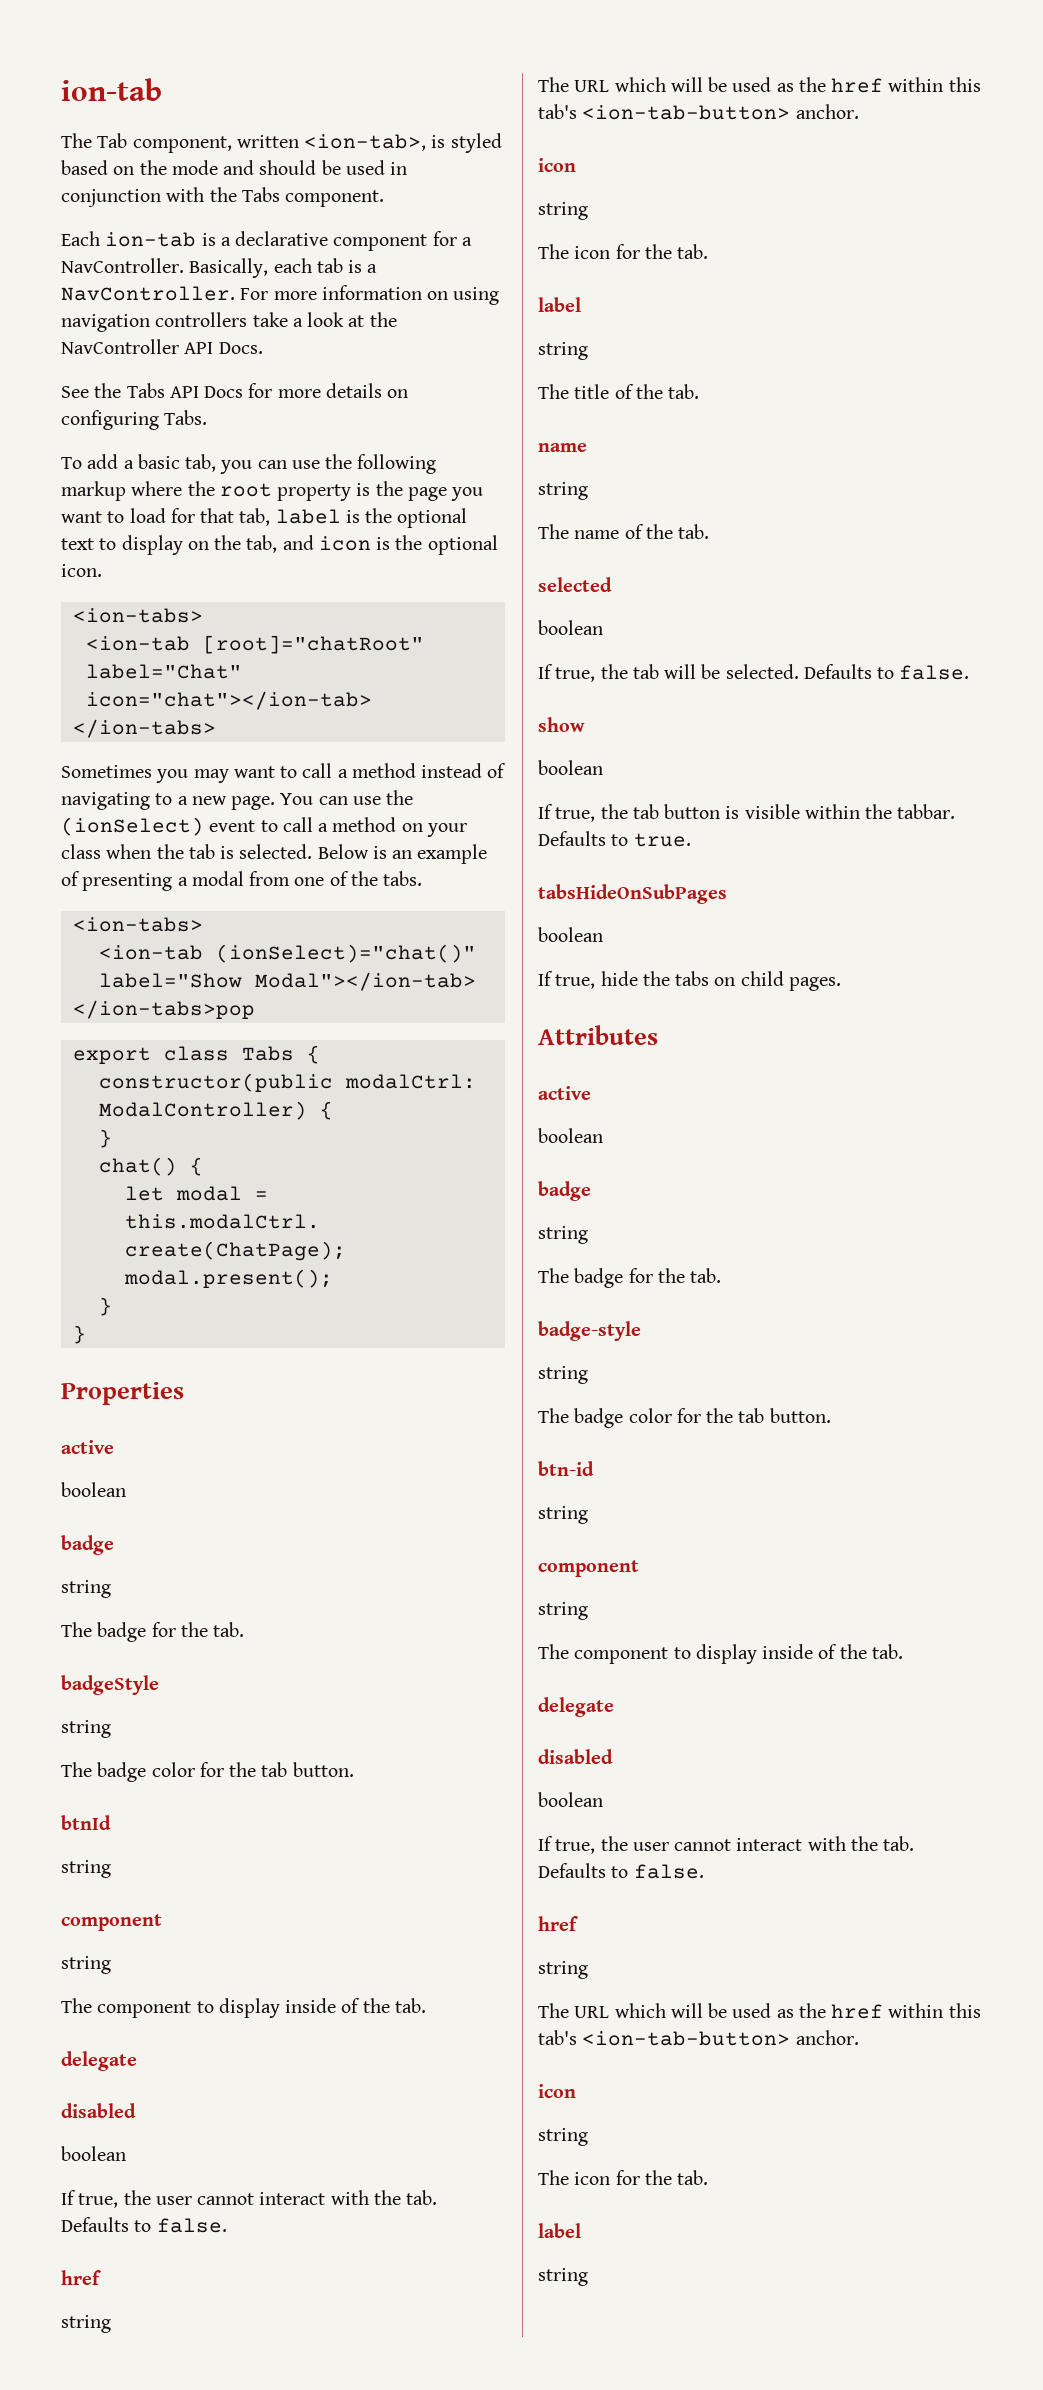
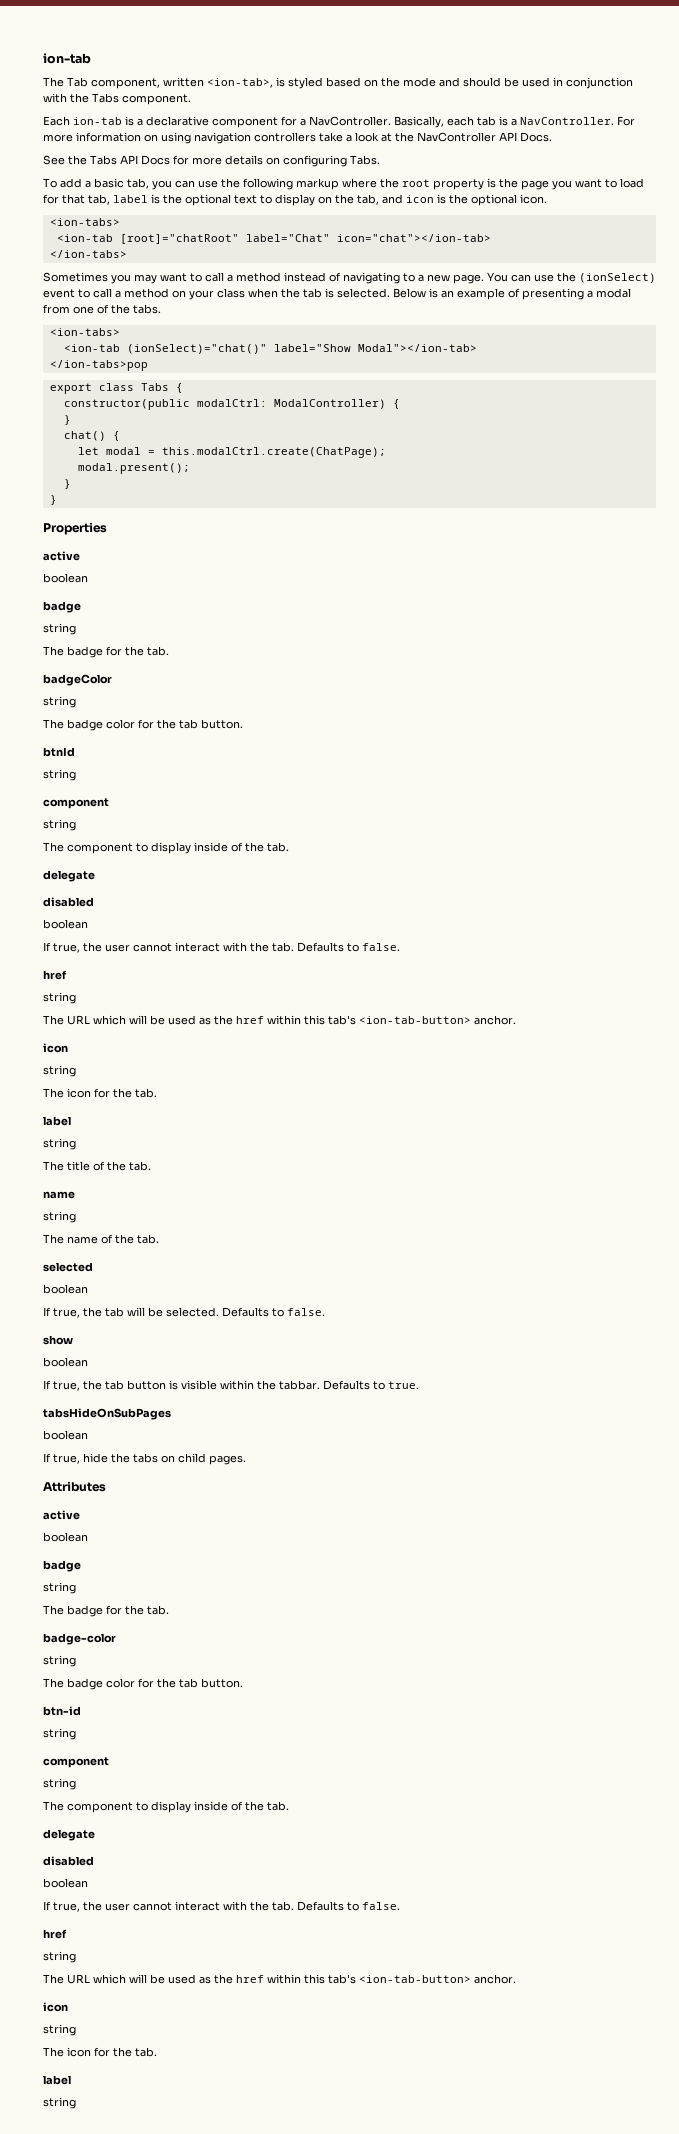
- badgeStyle
+ badgeColor
- badge-style
+ badge-color

